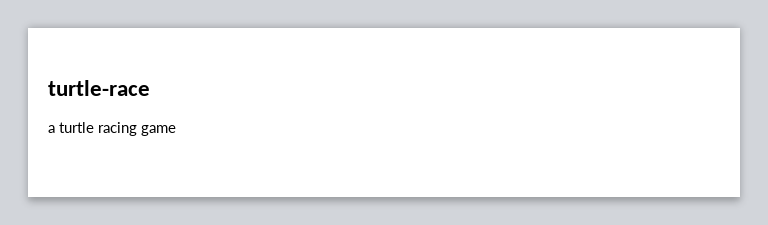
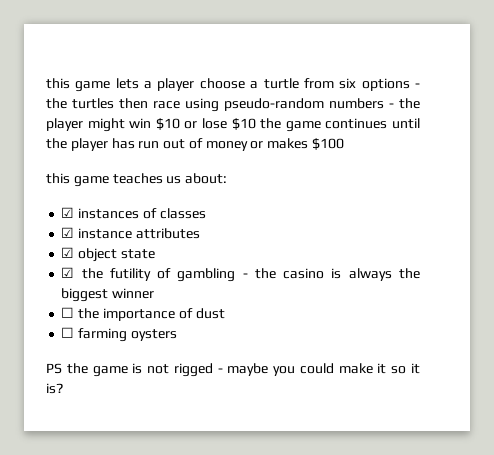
- turtle-race
- a turtle racing game
+ this game lets a player choose a turtle from six options - the turtles then race using pseudo-random numbers - the player might win $10 or lose $10 the game continues until the player has run out of money or makes $100
+ this game teaches us about:
+ ☑ instances of classes
+ ☑ instance attributes
+ ☑ object state
+ ☑ the futility of gambling - the casino is always the biggest winner
+ ☐ the importance of dust
+ ☐ farming oysters
+ PS the game is not rigged - maybe you could make it so it is?

